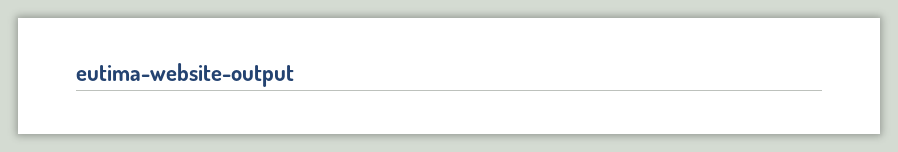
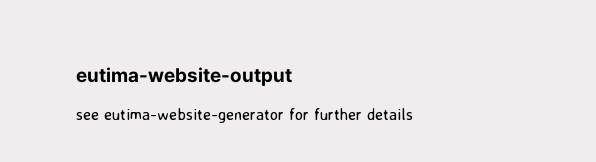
+ see eutima-website-generator for further details

